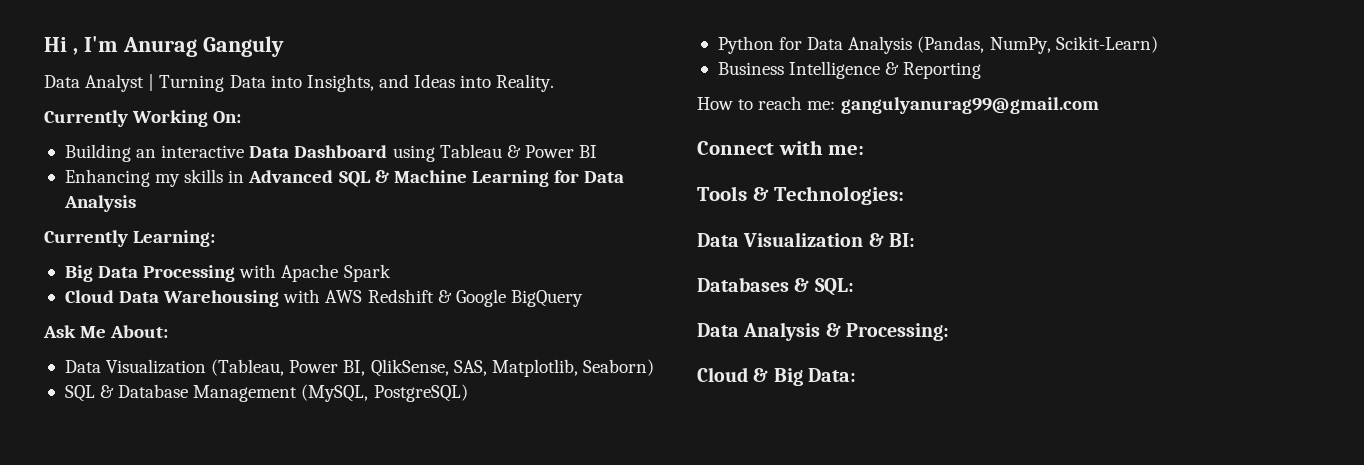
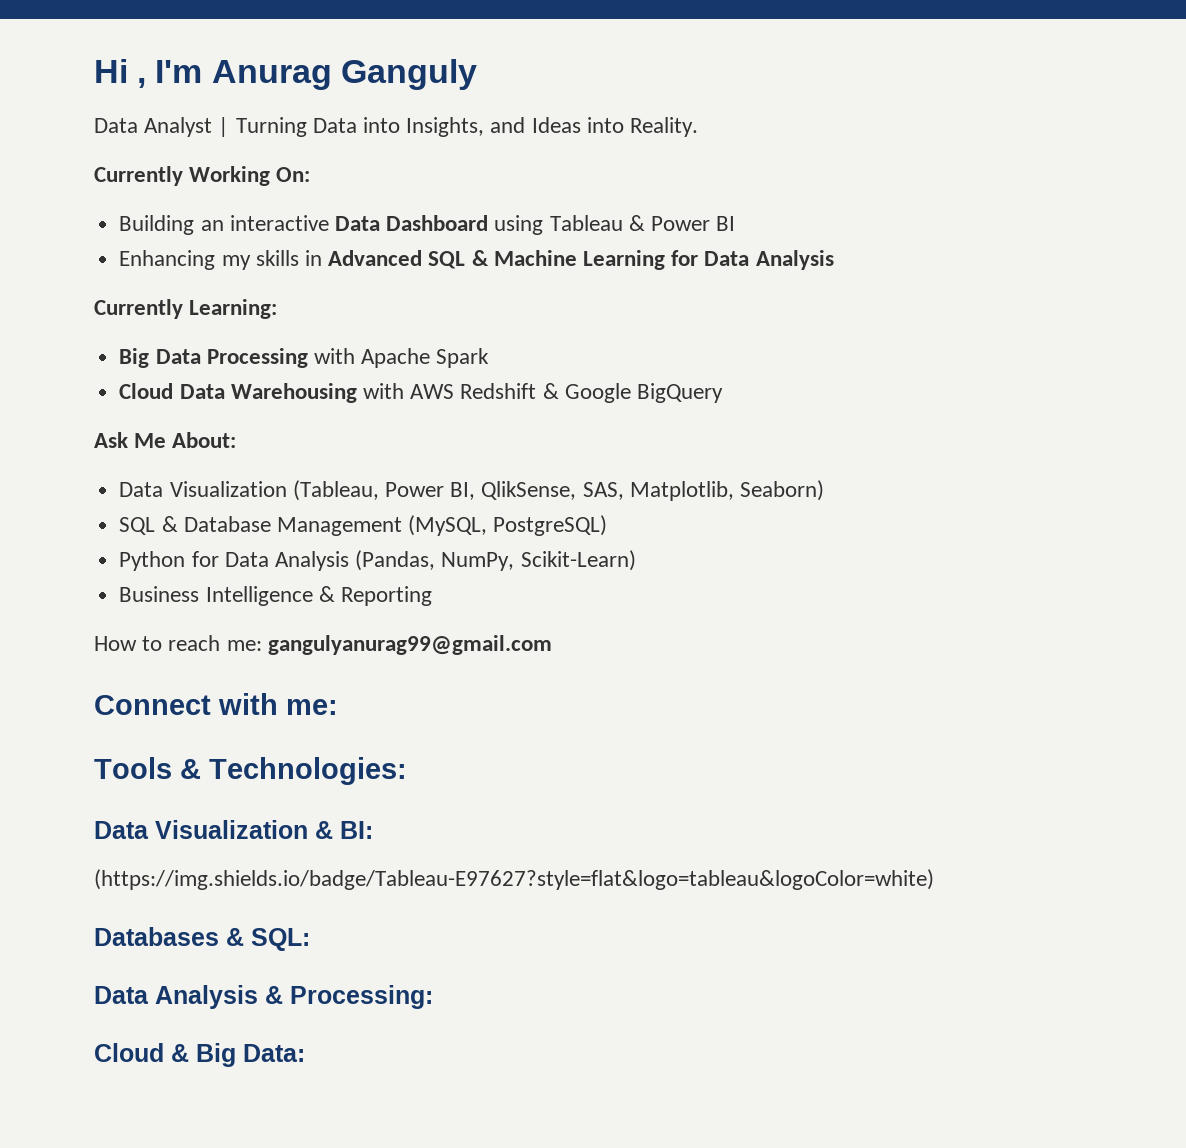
+ (https://img.shields.io/badge/Tableau-E97627?style=flat&logo=tableau&logoColor=white)

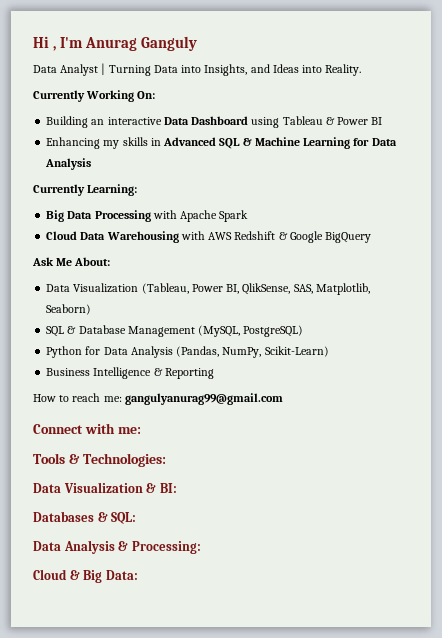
- (https://img.shields.io/badge/Tableau-E97627?style=flat&logo=tableau&logoColor=white)

